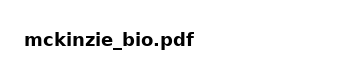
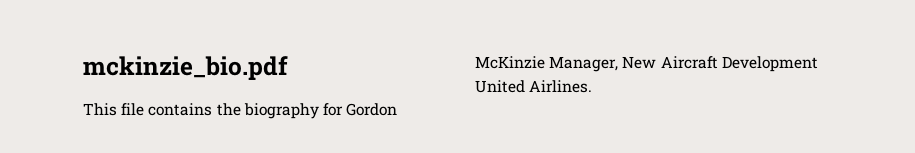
+ This file contains the biography for Gordon McKinzie Manager, New Aircraft Development United Airlines.

